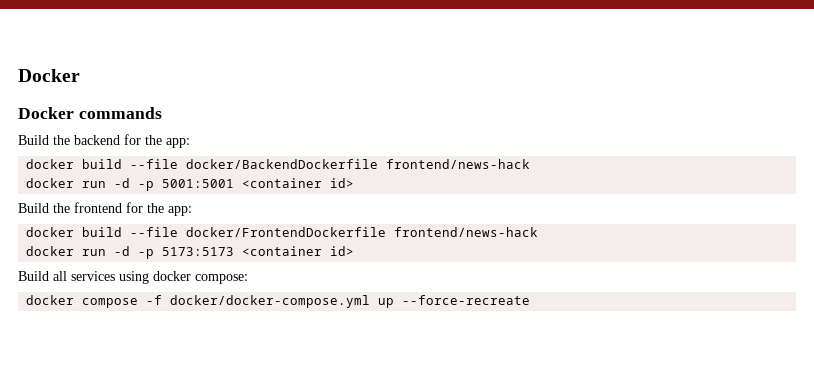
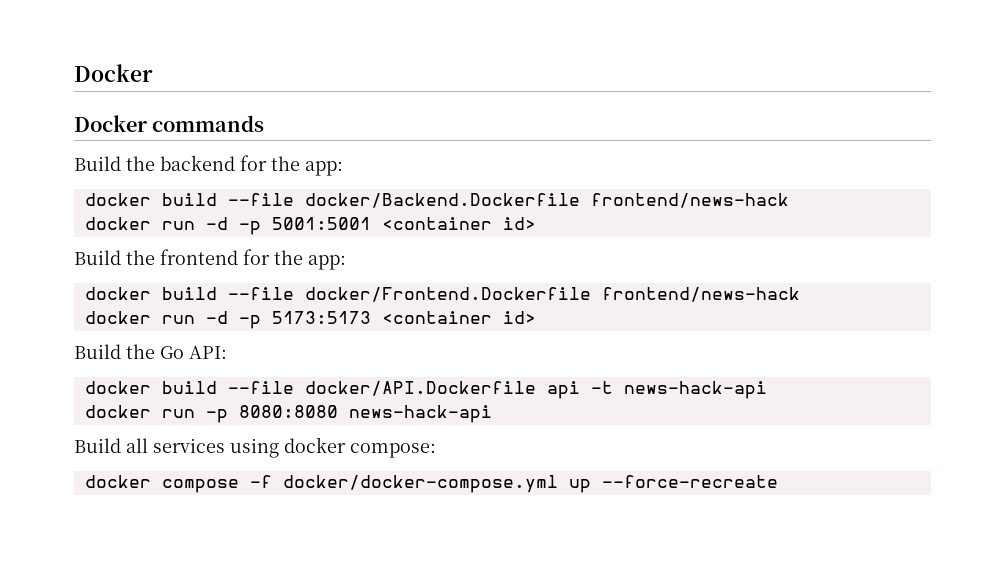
- docker build --file docker/BackendDockerfile frontend/news-hack
+ docker build --file docker/Backend.Dockerfile frontend/news-hack
- docker build --file docker/FrontendDockerfile frontend/news-hack
+ docker build --file docker/Frontend.Dockerfile frontend/news-hack
+ Build the Go API:
+ docker build --file docker/API.Dockerfile api -t news-hack-api
+ docker run -p 8080:8080 news-hack-api

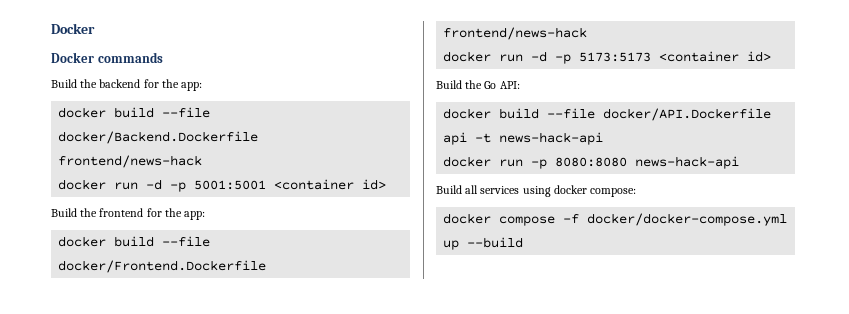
- docker compose -f docker/docker-compose.yml up --force-recreate
+ docker compose -f docker/docker-compose.yml up --build

